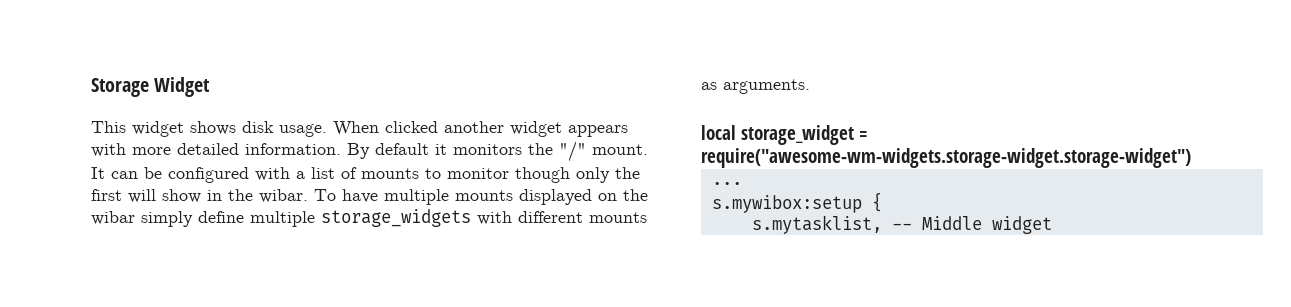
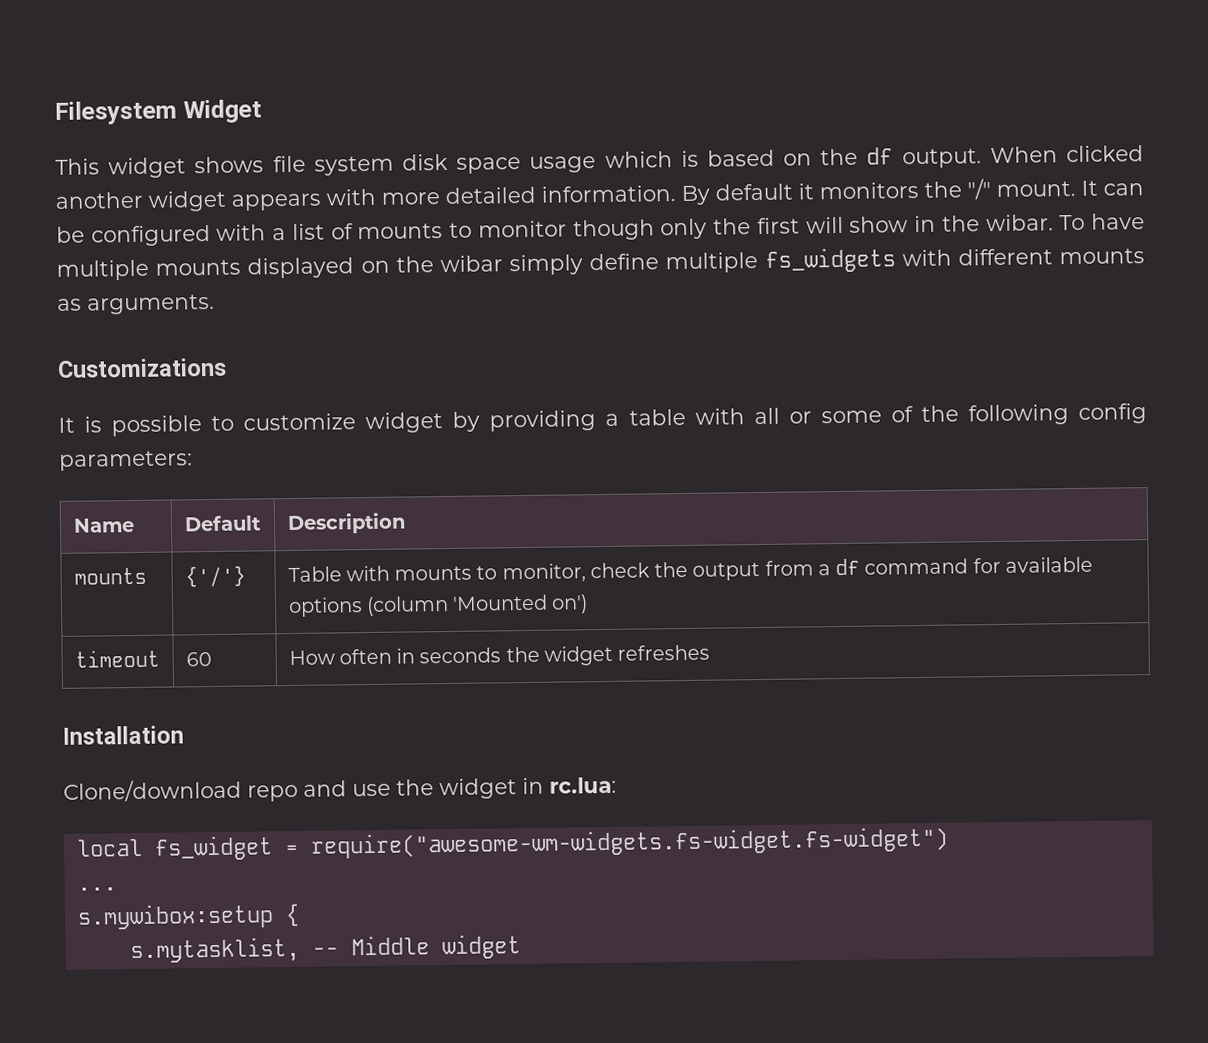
- Storage Widget
+ Filesystem Widget
- This widget shows disk usage.
+ This widget shows file system disk space usage which is based on the df output.
- To have multiple mounts displayed on the wibar simply define multiple storage_widgets with different mounts as arguments.
+ To have multiple mounts displayed on the wibar simply define multiple fs_widgets with different mounts as arguments.
- local storage_widget = require("awesome-wm-widgets.storage-widget.storage-widget")
+ Customizations
+ It is possible to customize widget by providing a table with all or some of the following config parameters:
+ Name | Default | Description
+ mounts | {'/'} | Table with mounts to monitor, check the output from a df command for available options (column 'Mounted on')
+ timeout | 60 | How often in seconds the widget refreshes
+ Installation
+ Clone/download repo and use the widget in rc.lua:
+ local fs_widget = require("awesome-wm-widgets.fs-widget.fs-widget")

